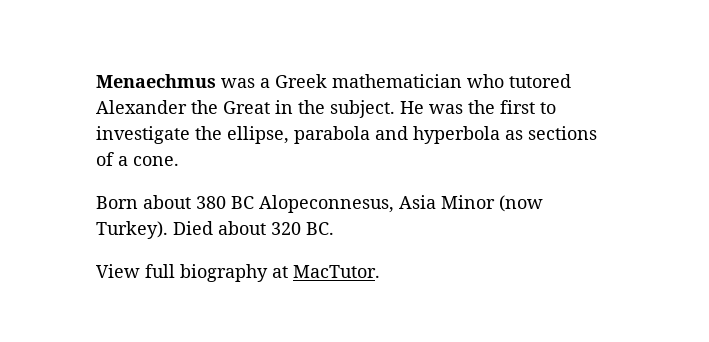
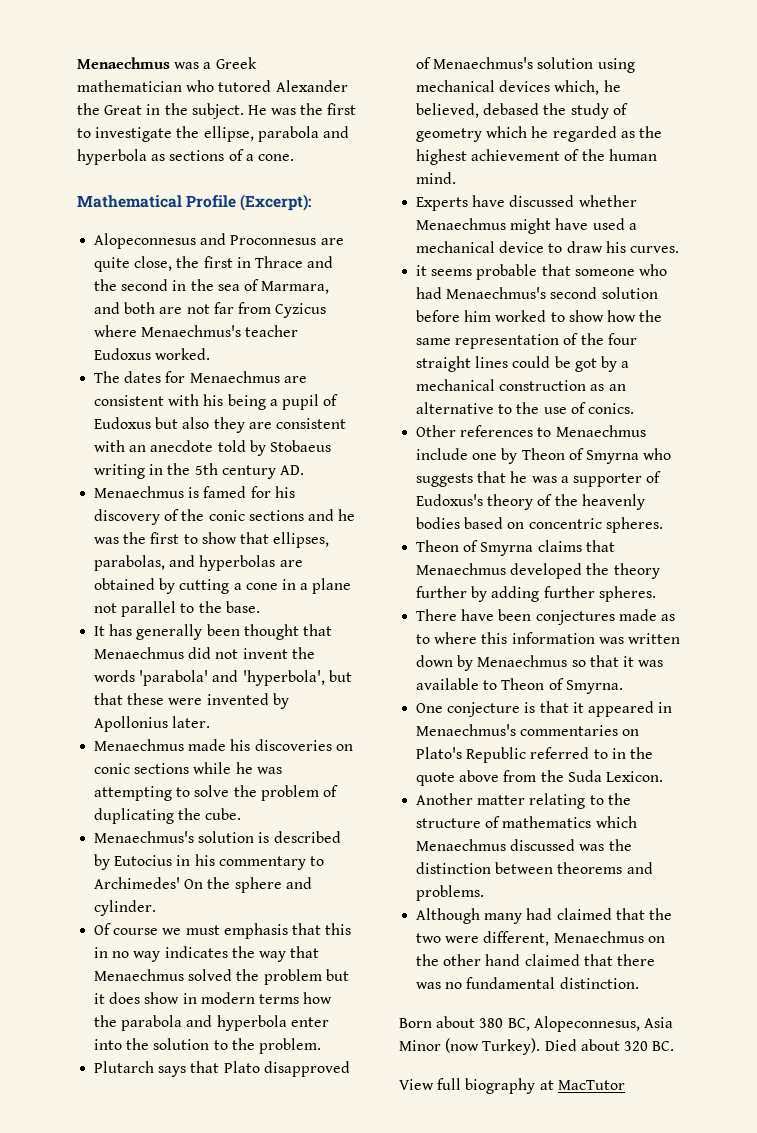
+ Mathematical Profile (Excerpt):
+ Alopeconnesus and Proconnesus are quite close, the first in Thrace and the second in the sea of Marmara, and both are not far from Cyzicus where Menaechmus's teacher Eudoxus worked.
+ The dates for Menaechmus are consistent with his being a pupil of Eudoxus but also they are consistent with an anecdote told by Stobaeus writing in the 5th century AD.
+ Menaechmus is famed for his discovery of the conic sections and he was the first to show that ellipses, parabolas, and hyperbolas are obtained by cutting a cone in a plane not parallel to the base.
+ It has generally been thought that Menaechmus did not invent the words 'parabola' and 'hyperbola', but that these were invented by Apollonius later.
+ Menaechmus made his discoveries on conic sections while he was attempting to solve the problem of duplicating the cube.
+ Menaechmus's solution is described by Eutocius in his commentary to Archimedes' On the sphere and cylinder.
+ Of course we must emphasis that this in no way indicates the way that Menaechmus solved the problem but it does show in modern terms how the parabola and hyperbola enter into the solution to the problem.
+ Plutarch says that Plato disapproved of Menaechmus's solution using mechanical devices which, he believed, debased the study of geometry which he regarded as the highest achievement of the human mind.
+ Experts have discussed whether Menaechmus might have used a mechanical device to draw his curves.
+ it seems probable that someone who had Menaechmus's second solution before him worked to show how the same representation of the four straight lines could be got by a mechanical construction as an alternative to the use of conics.
+ Other references to Menaechmus include one by Theon of Smyrna who suggests that he was a supporter of Eudoxus's theory of the heavenly bodies based on concentric spheres.
+ Theon of Smyrna claims that Menaechmus developed the theory further by adding further spheres.
+ There have been conjectures made as to where this information was written down by Menaechmus so that it was available to Theon of Smyrna.
+ One conjecture is that it appeared in Menaechmus's commentaries on Plato's Republic referred to in the quote above from the Suda Lexicon.
+ Another matter relating to the structure of mathematics which Menaechmus discussed was the distinction between theorems and problems.
+ Although many had claimed that the two were different, Menaechmus on the other hand claimed that there was no fundamental distinction.
- Born about 380 BC Alopeconnesus, Asia Minor (now Turkey).
+ Born about 380 BC, Alopeconnesus, Asia Minor (now Turkey).
- View full biography at MacTutor.
+ View full biography at MacTutor

